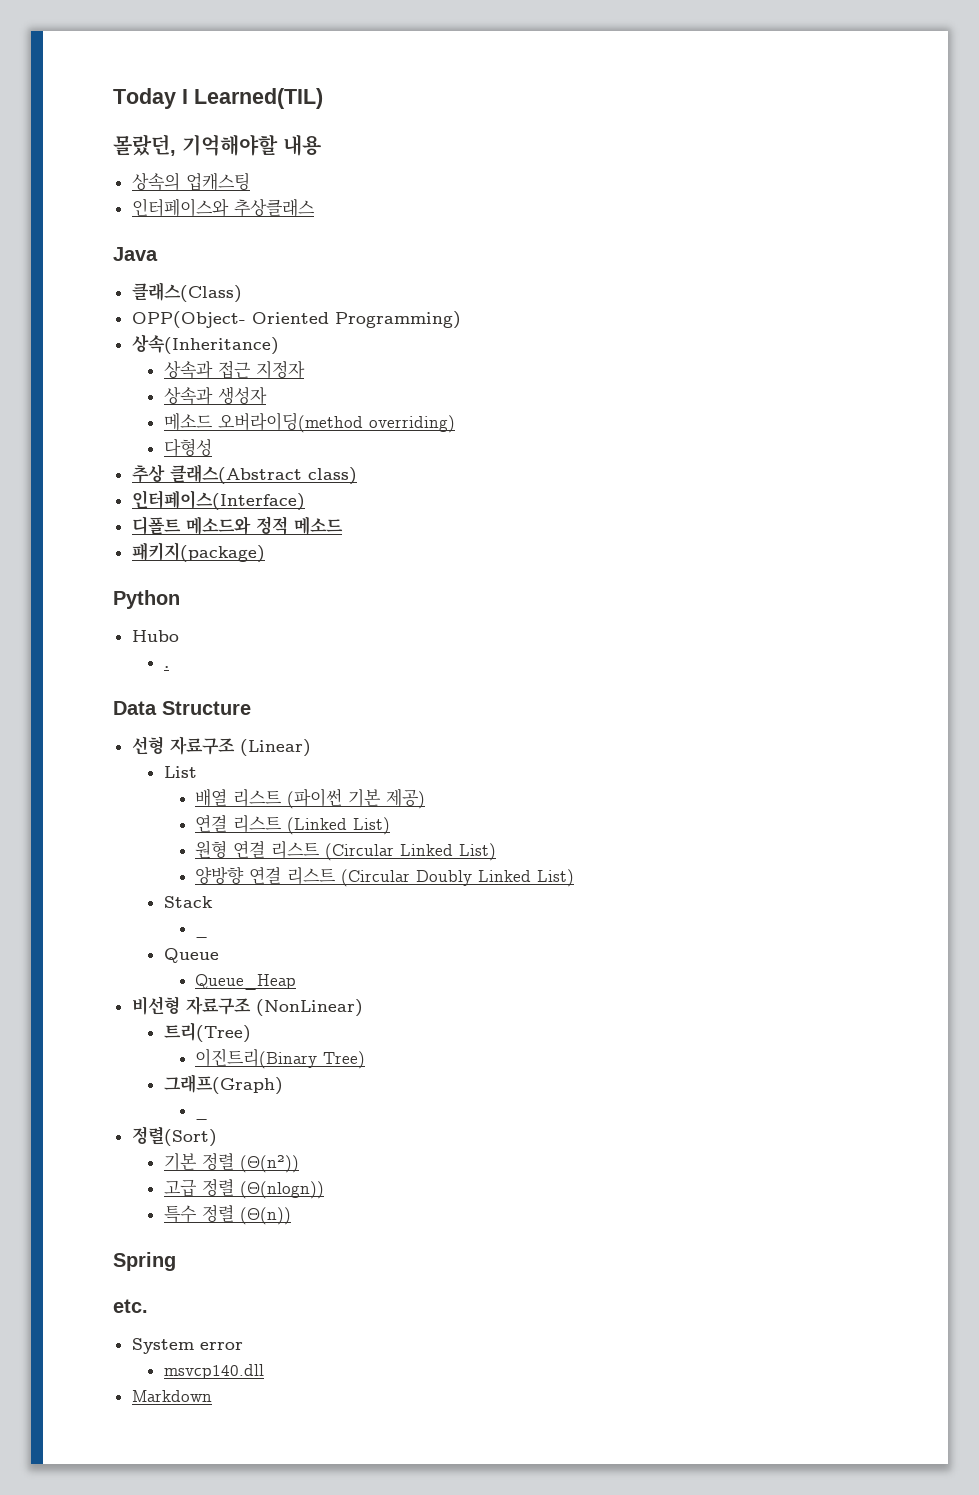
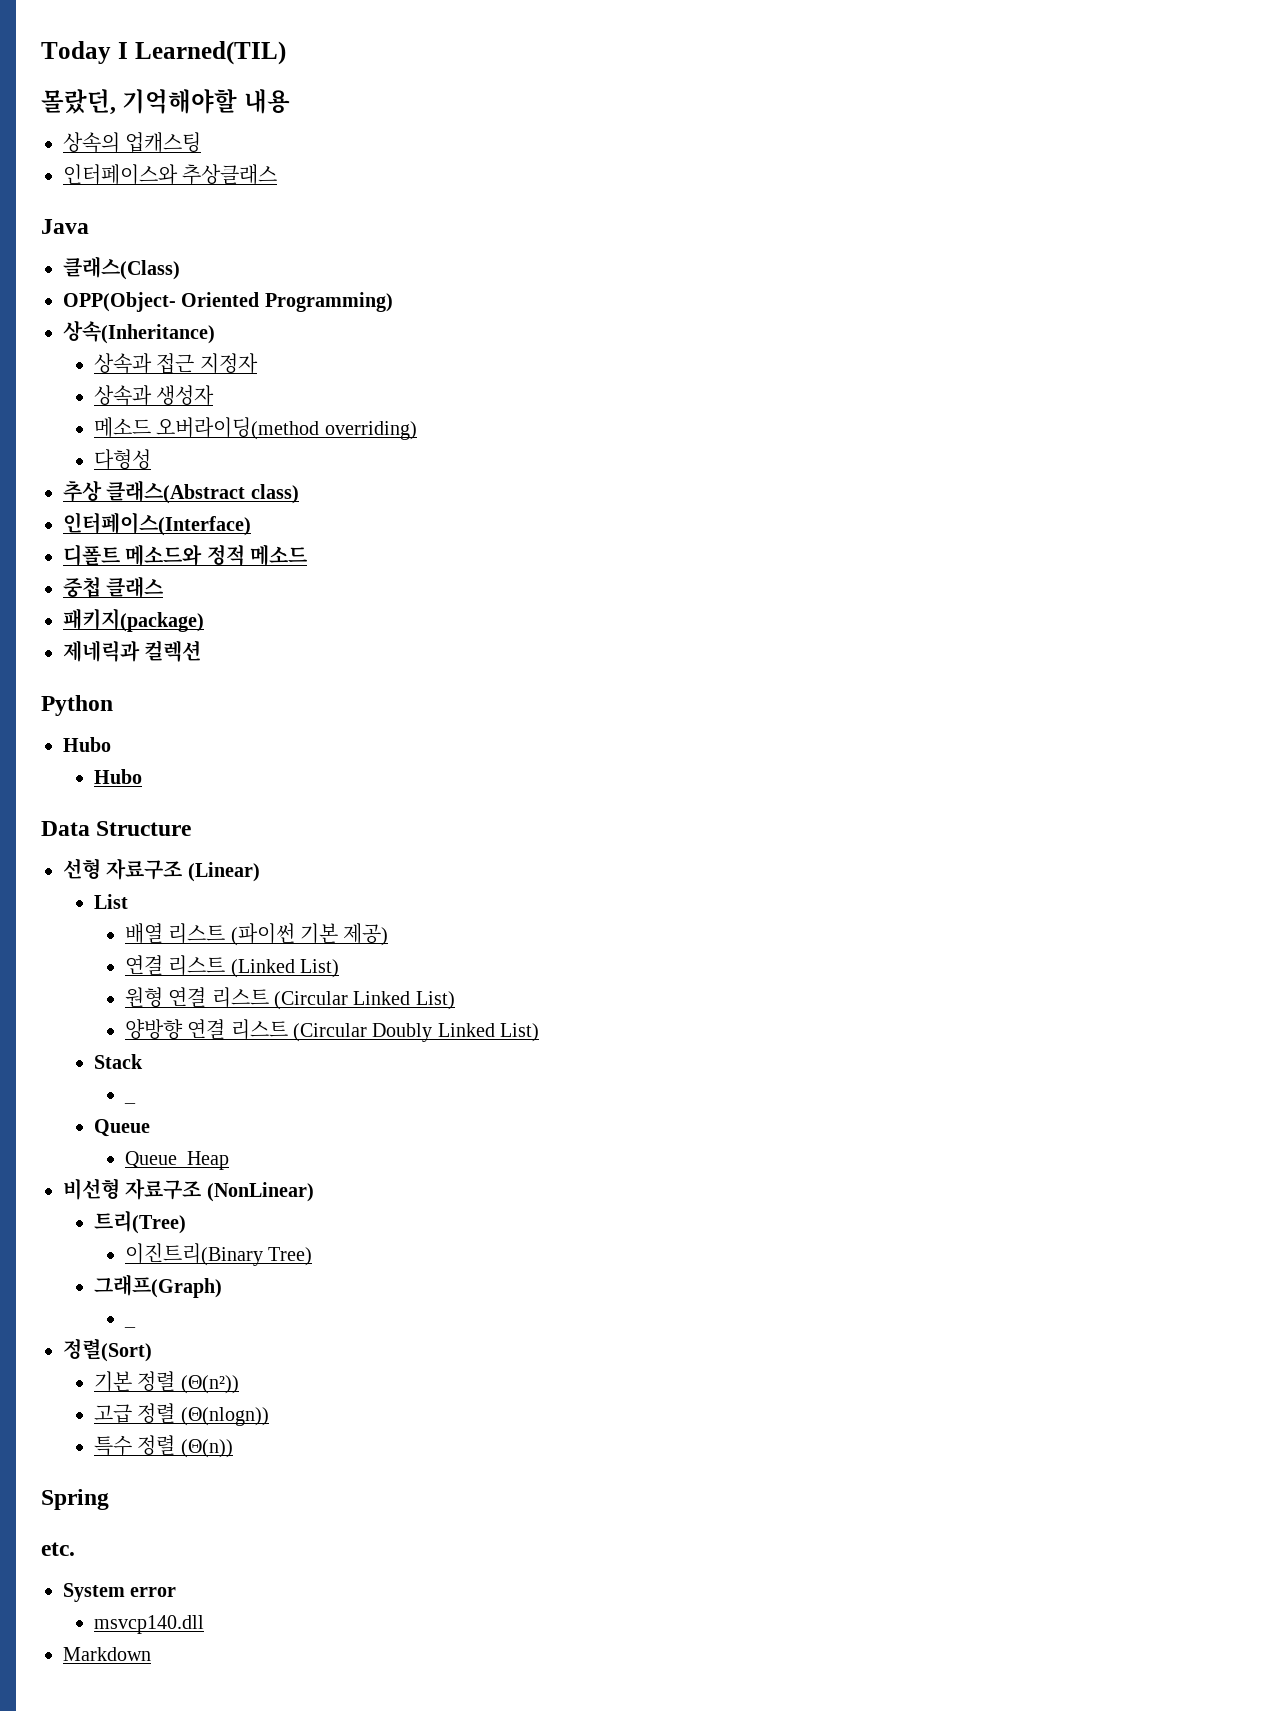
+ 중첩 클래스
+ 제네릭과 컬렉션
  Python
  Hubo
- .
+ Hubo

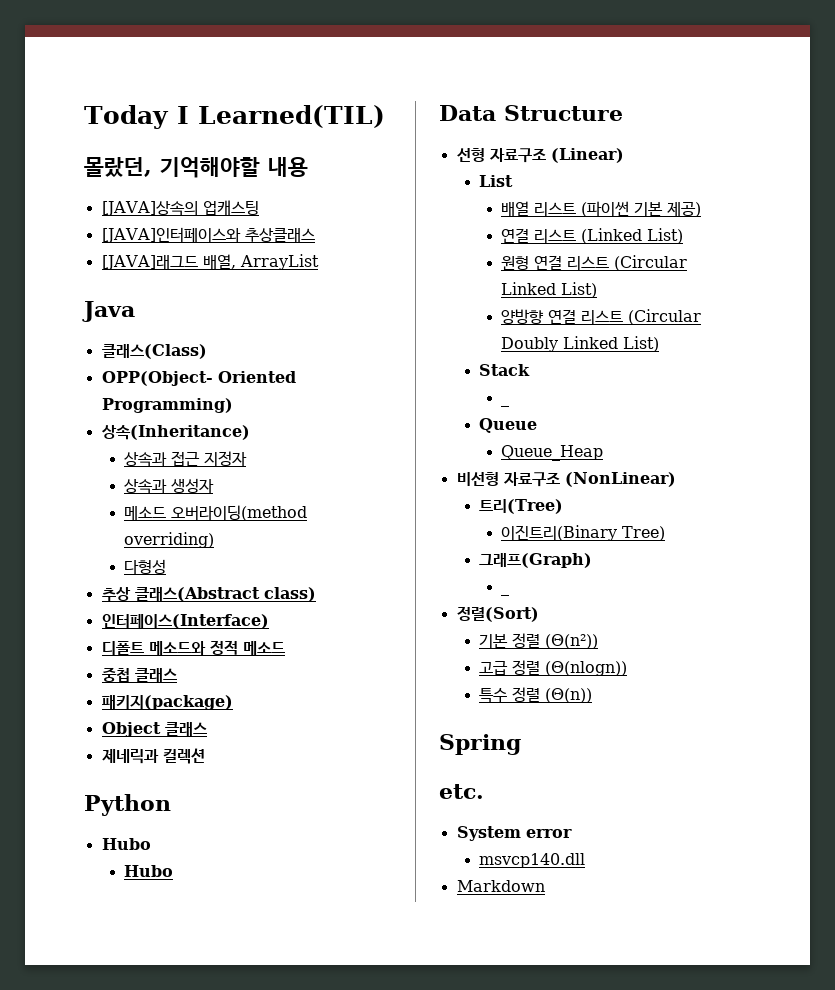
- 상속의 업캐스팅
+ [JAVA]상속의 업캐스팅
- 인터페이스와 추상클래스
+ [JAVA]인터페이스와 추상클래스
+ [JAVA]래그드 배열, ArrayList
+ Object 클래스

